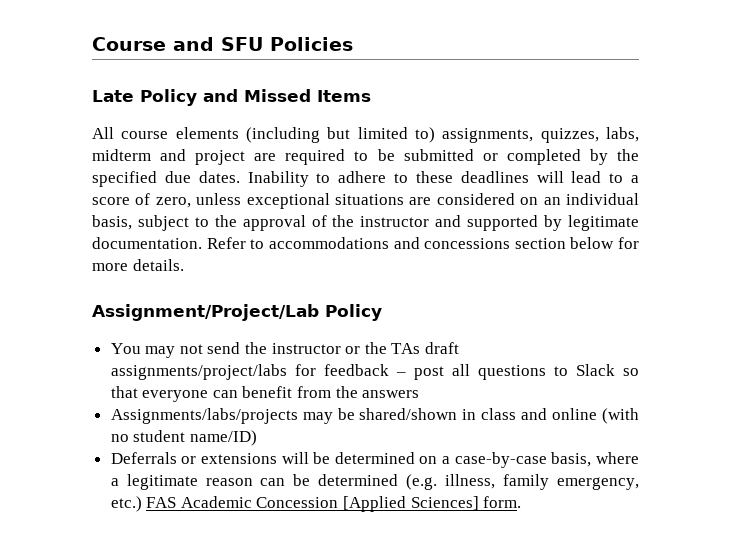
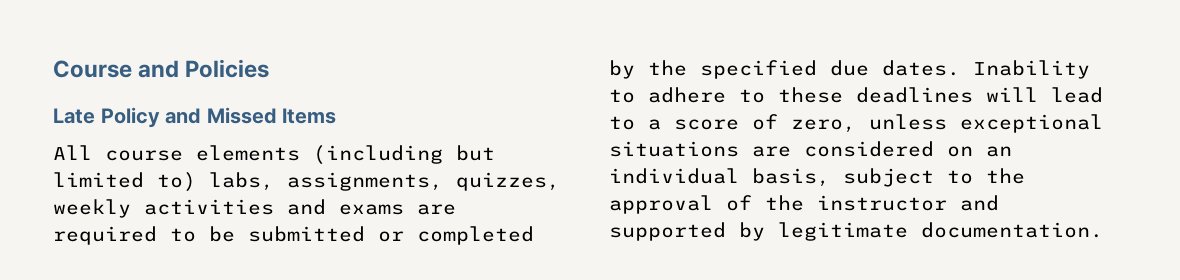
- Course and SFU Policies
+ Course and Policies
- All course elements (including but limited to) assignments, quizzes, labs, midterm and project are required to be submitted or completed by the specified due dates.
+ All course elements (including but limited to) labs, assignments, quizzes, weekly activities and exams are required to be submitted or completed by the specified due dates.
- Refer to accommodations and concessions section below for more details.
- Assignment/Project/Lab Policy
- You may not send the instructor or the TAs draft assignments/project/labs for feedback – post all questions to Slack so that everyone can benefit from the answers
- Assignments/labs/projects may be shared/shown in class and online (with no student name/ID)
- Deferrals or extensions will be determined on a case-by-case basis, where a legitimate reason can be determined (e.g. illness, family emergency, etc.) FAS Academic Concession [Applied Sciences] form.

